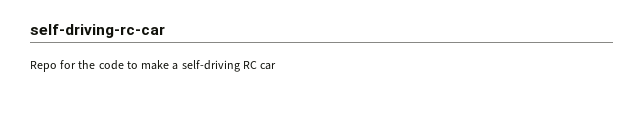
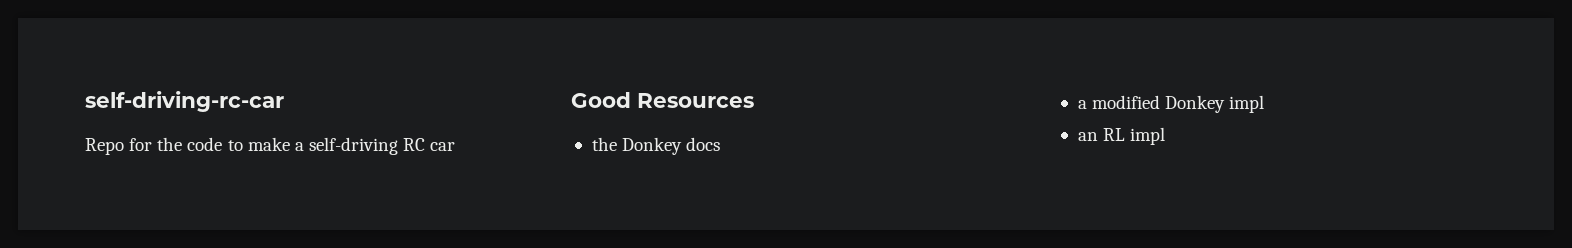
+ Good Resources
+ the Donkey docs
+ a modified Donkey impl
+ an RL impl

